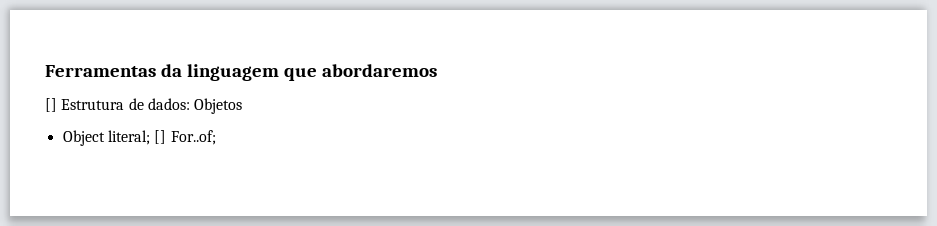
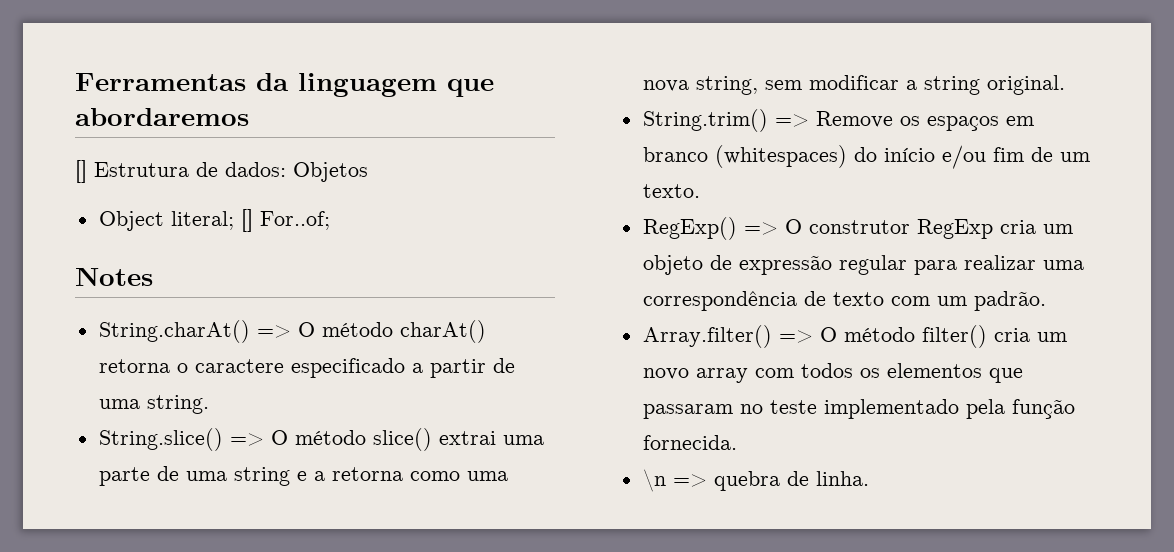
+ Notes
+ String.charAt() => O método charAt() retorna o caractere especificado a partir de uma string.
+ String.slice() => O método slice() extrai uma parte de uma string e a retorna como uma nova string, sem modificar a string original.
+ String.trim() => Remove os espaços em branco (whitespaces) do início e/ou fim de um texto.
+ RegExp() => O construtor RegExp cria um objeto de expressão regular para realizar uma correspondência de texto com um padrão.
+ Array.filter() => O método filter() cria um novo array com todos os elementos que passaram no teste implementado pela função fornecida.
+ \n => quebra de linha.

